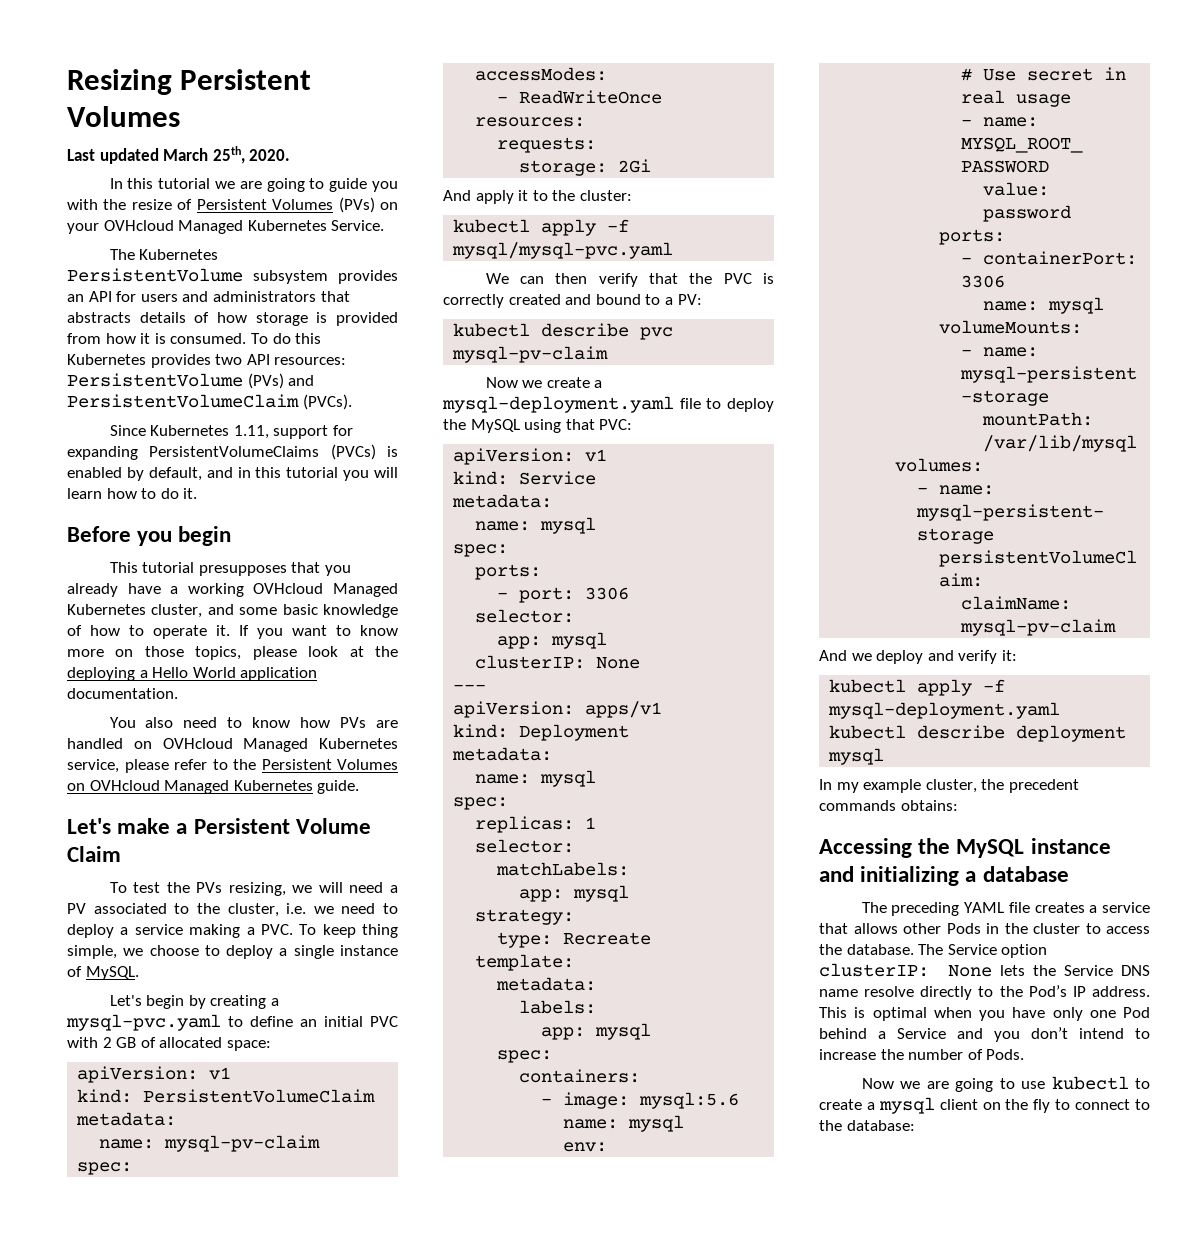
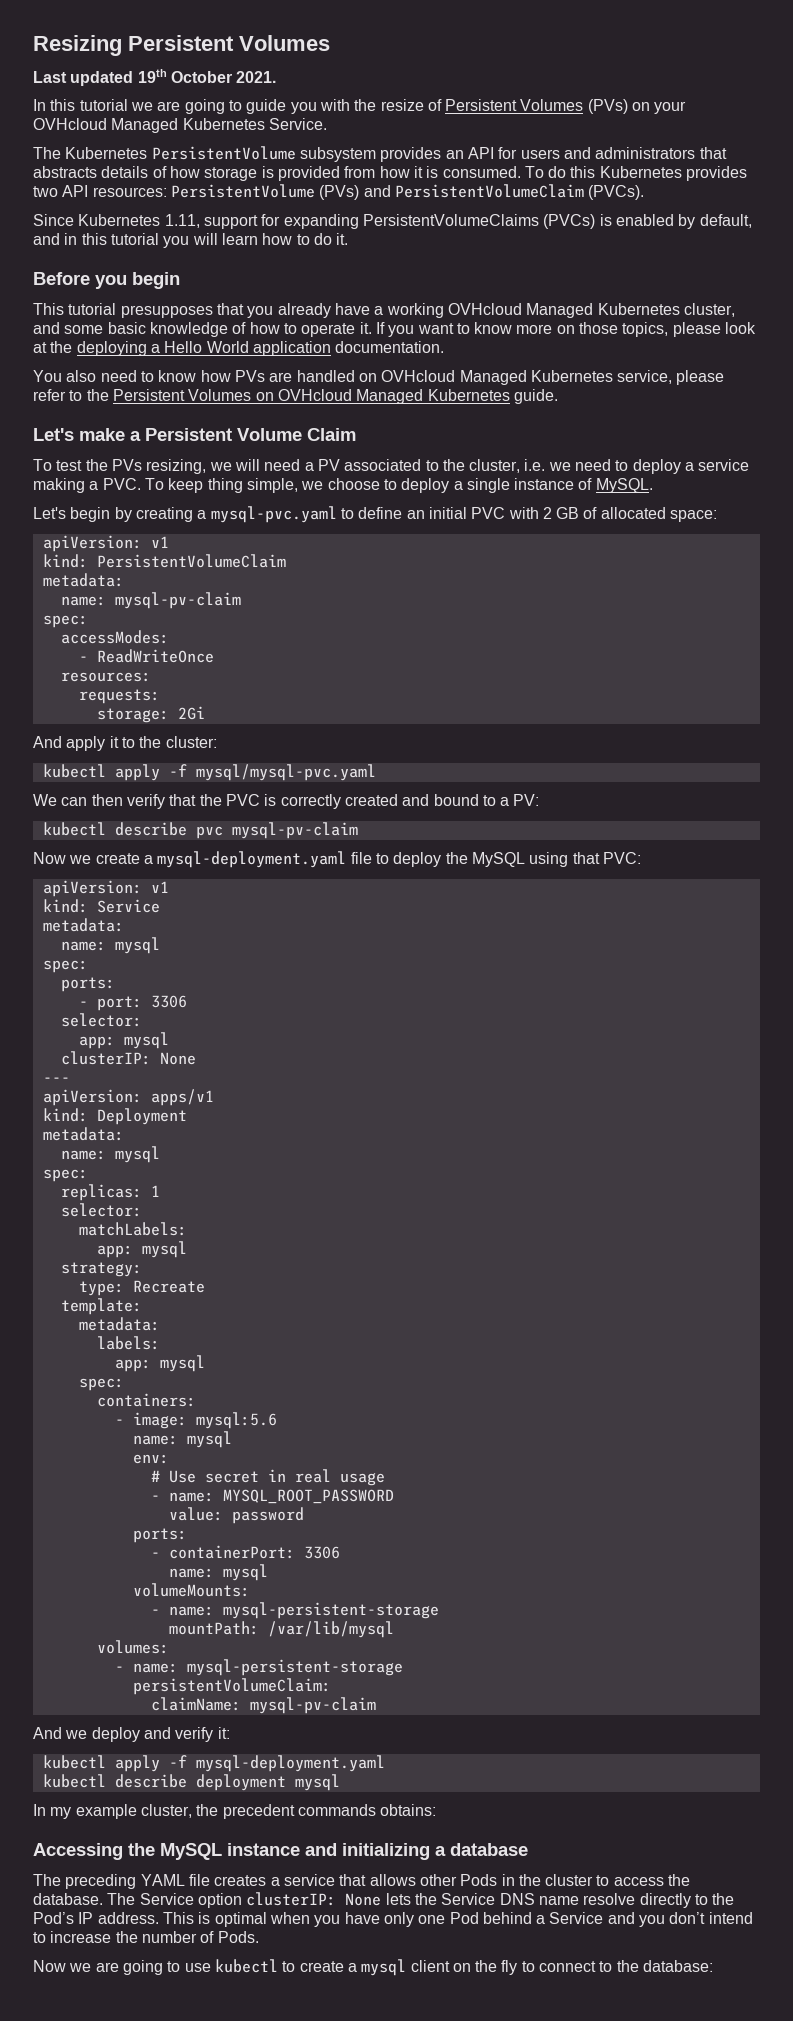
- Last updated March 25th, 2020.
+ Last updated 19th October 2021.

